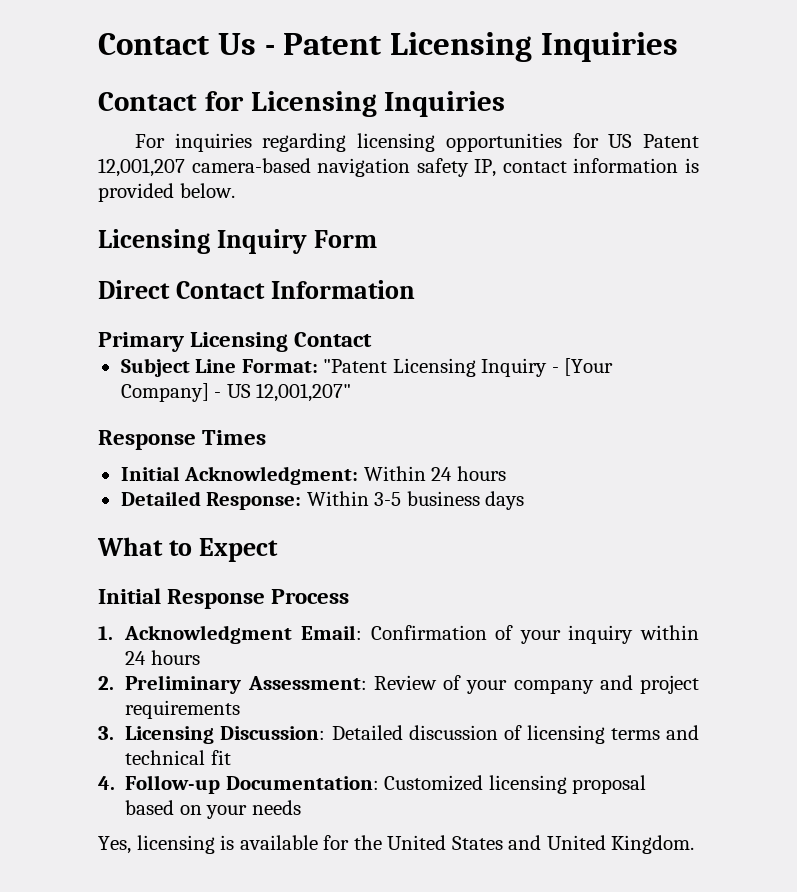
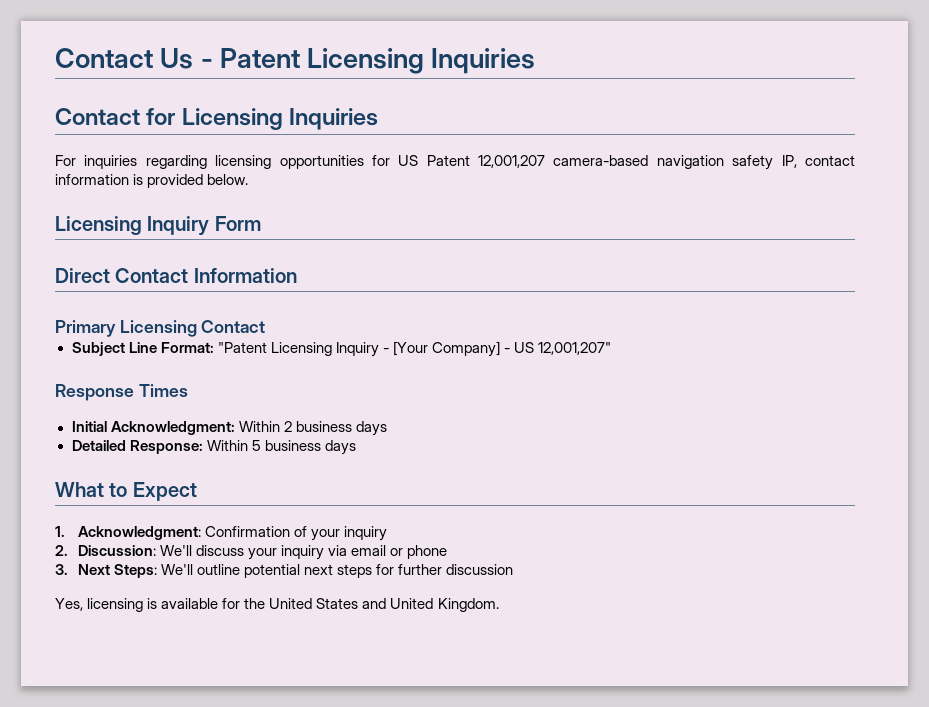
- Initial Acknowledgment: Within 24 hours
+ Initial Acknowledgment: Within 2 business days
- Detailed Response: Within 3-5 business days
+ Detailed Response: Within 5 business days
- Initial Response Process
- 1. Acknowledgment Email: Confirmation of your inquiry within 24 hours
- 2. Preliminary Assessment: Review of your company and project requirements
- 3. Licensing Discussion: Detailed discussion of licensing terms and technical fit
- 4. Follow-up Documentation: Customized licensing proposal based on your needs
+ 1. Acknowledgment: Confirmation of your inquiry
+ 2. Discussion: We'll discuss your inquiry via email or phone
+ 3. Next Steps: We'll outline potential next steps for further discussion

